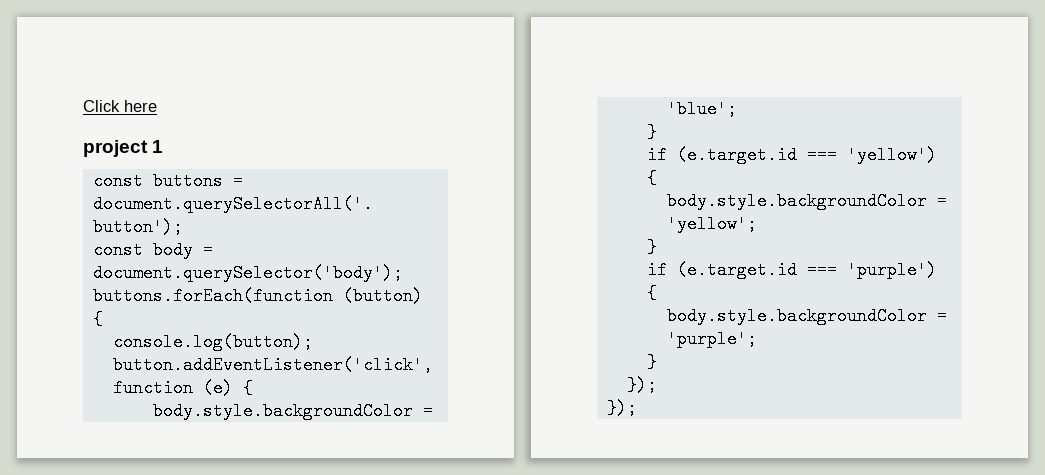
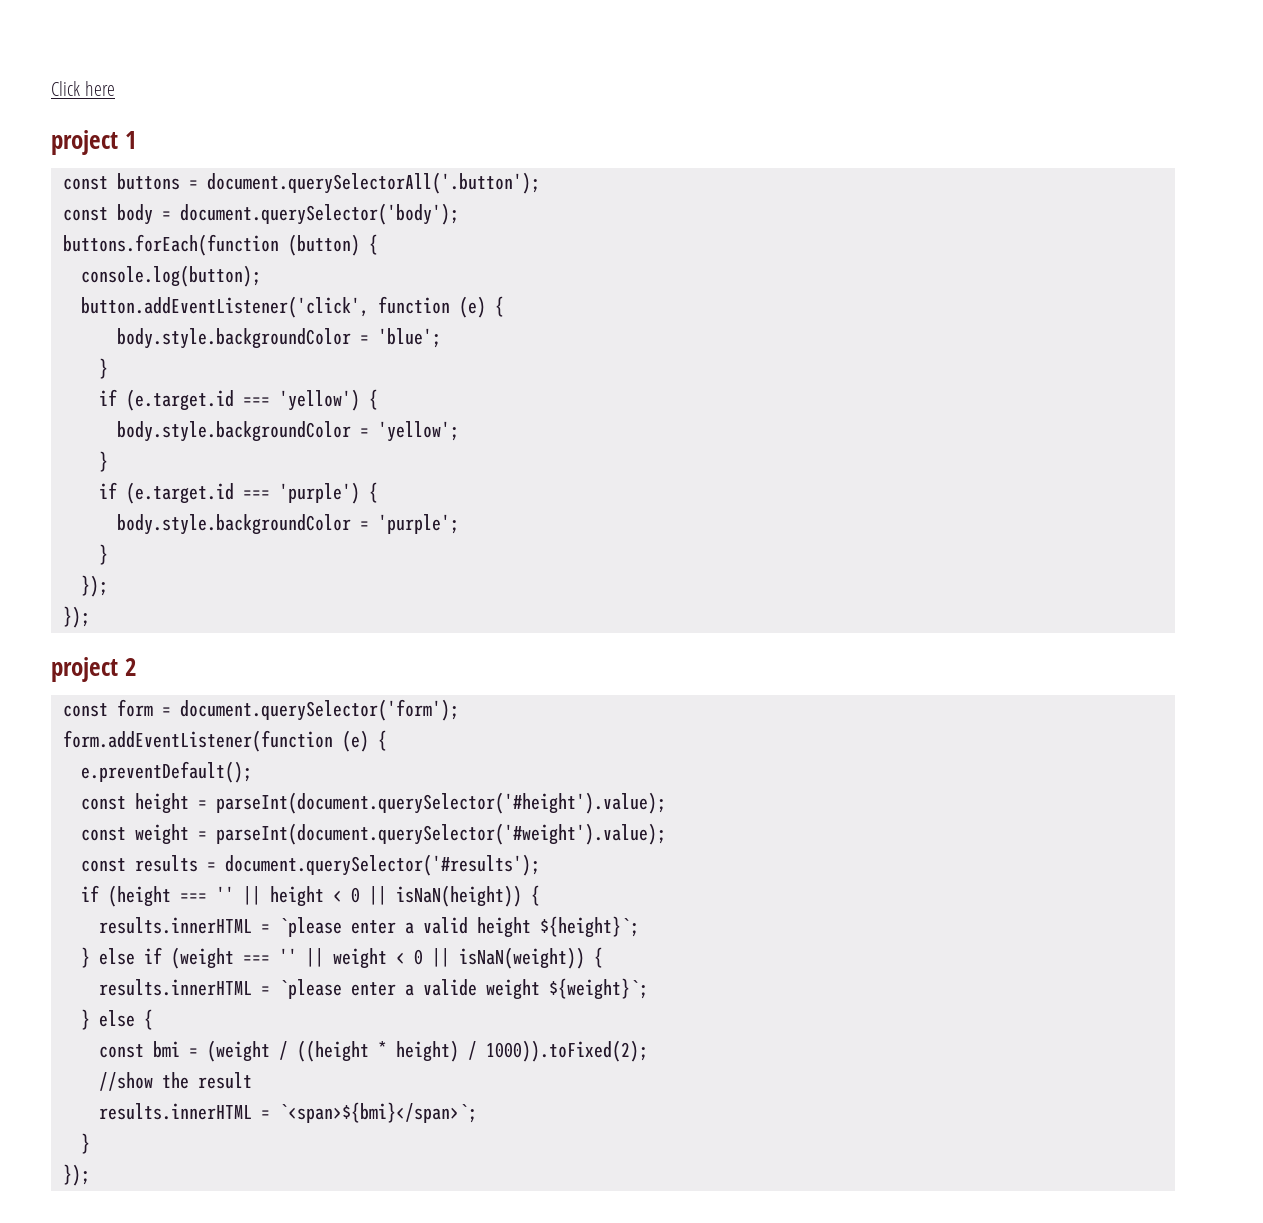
+ project 2
+ const form = document.querySelector('form');
+ form.addEventListener(function (e) {
+ e.preventDefault();
+ const height = parseInt(document.querySelector('#height').value);
+ const weight = parseInt(document.querySelector('#weight').value);
+ const results = document.querySelector('#results');
+ if (height === '' || height < 0 || isNaN(height)) {
+ results.innerHTML = `please enter a valid height ${height}`;
+ } else if (weight === '' || weight < 0 || isNaN(weight)) {
+ results.innerHTML = `please enter a valide weight ${weight}`;
+ } else {
+ const bmi = (weight / ((height * height) / 1000)).toFixed(2);
+ //show the result
+ results.innerHTML = `<span>${bmi}</span>`;
+ }
+ });

